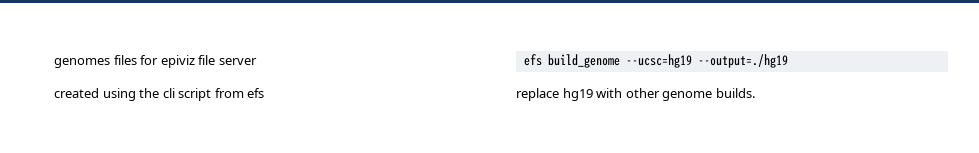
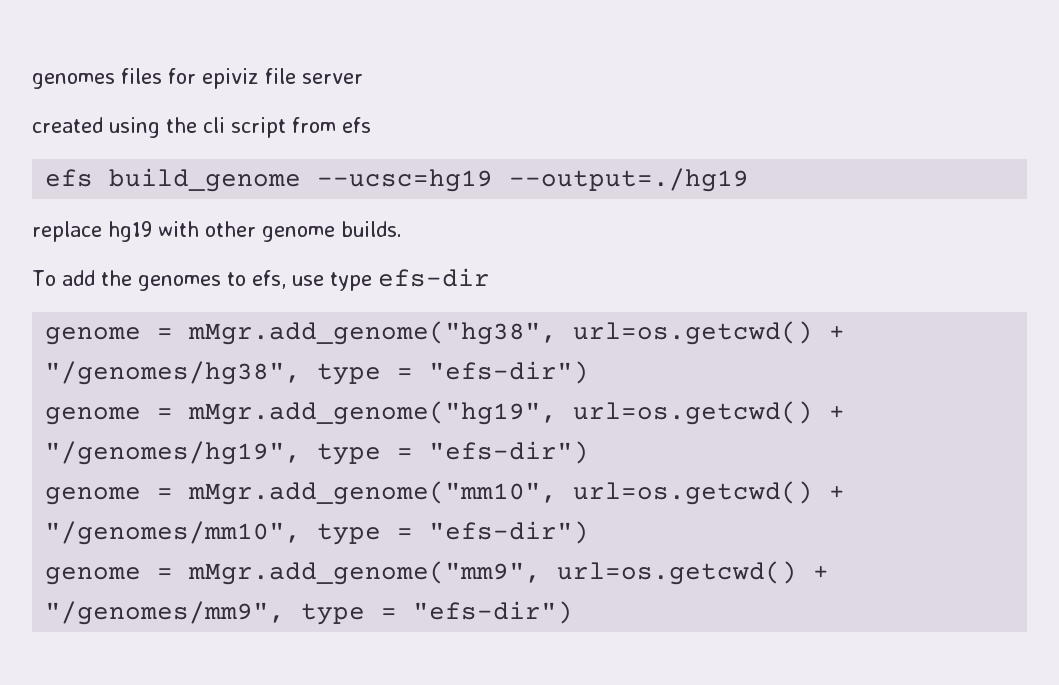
+ To add the genomes to efs, use type efs-dir
+ genome = mMgr.add_genome("hg38", url=os.getcwd() + "/genomes/hg38", type = "efs-dir")
+ genome = mMgr.add_genome("hg19", url=os.getcwd() + "/genomes/hg19", type = "efs-dir")
+ genome = mMgr.add_genome("mm10", url=os.getcwd() + "/genomes/mm10", type = "efs-dir")
+ genome = mMgr.add_genome("mm9", url=os.getcwd() + "/genomes/mm9", type = "efs-dir")

